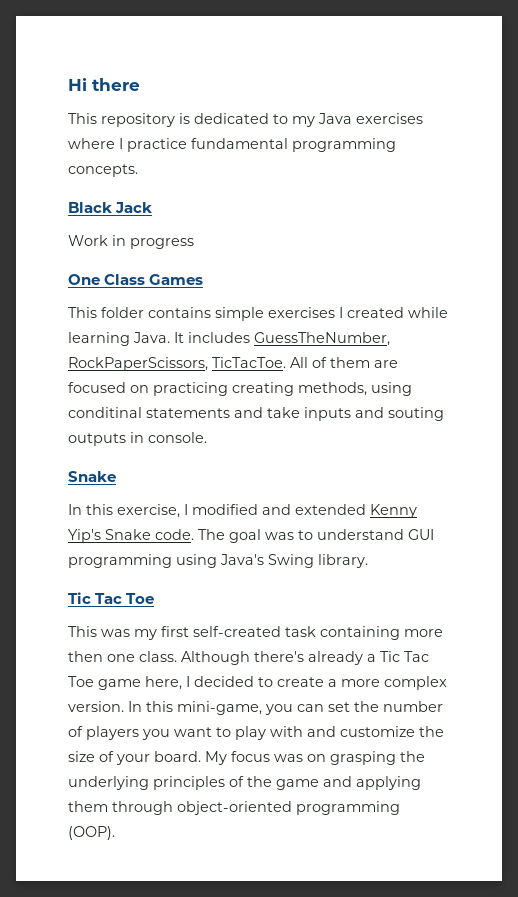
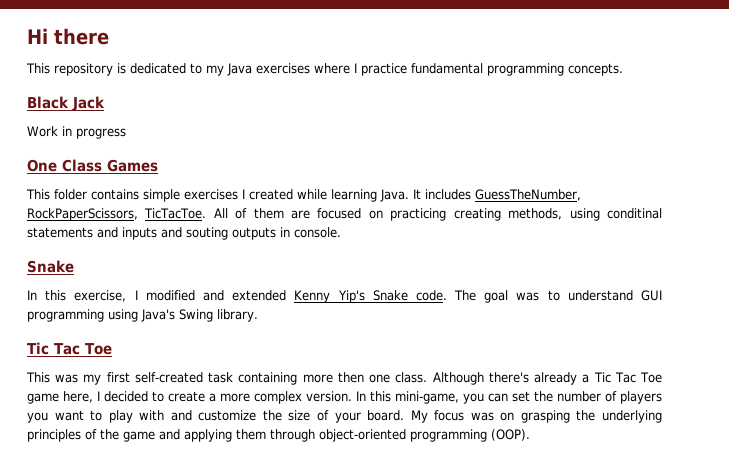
- All of them are focused on practicing creating methods, using conditinal statements and take inputs and souting outputs in console.
+ All of them are focused on practicing creating methods, using conditinal statements and inputs and souting outputs in console.

